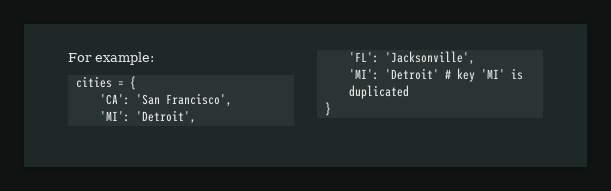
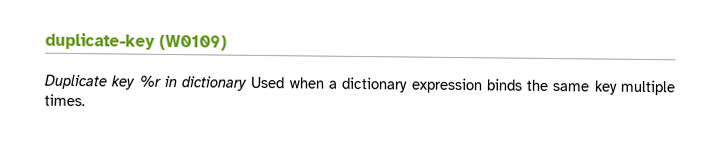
- For example:
- cities = {
- 'CA': 'San Francisco',
- 'MI': 'Detroit',
- 'FL': 'Jacksonville',
- 'MI': 'Detroit' # key 'MI' is duplicated
- }
+ duplicate-key (W0109)
+ Duplicate key %r in dictionary Used when a dictionary expression binds the same key multiple times.

